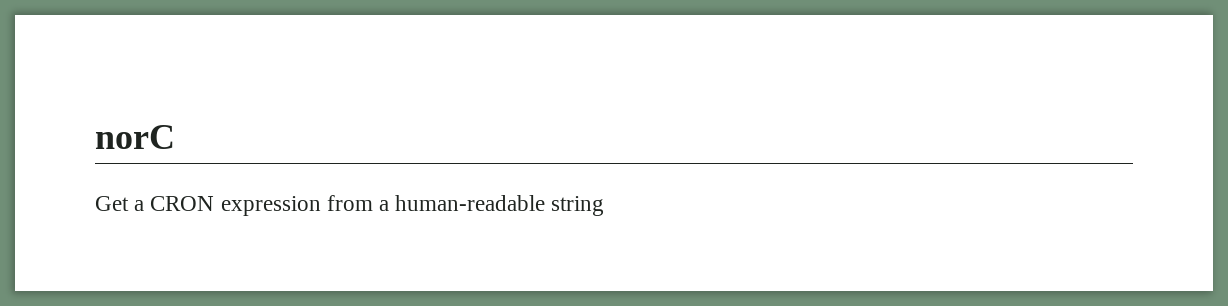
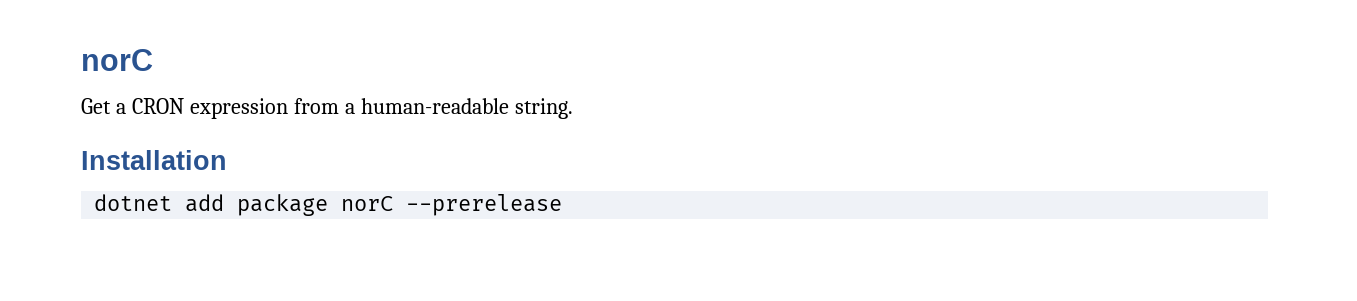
- Get a CRON expression from a human-readable string
+ Get a CRON expression from a human-readable string.
+ Installation
+ dotnet add package norC --prerelease

